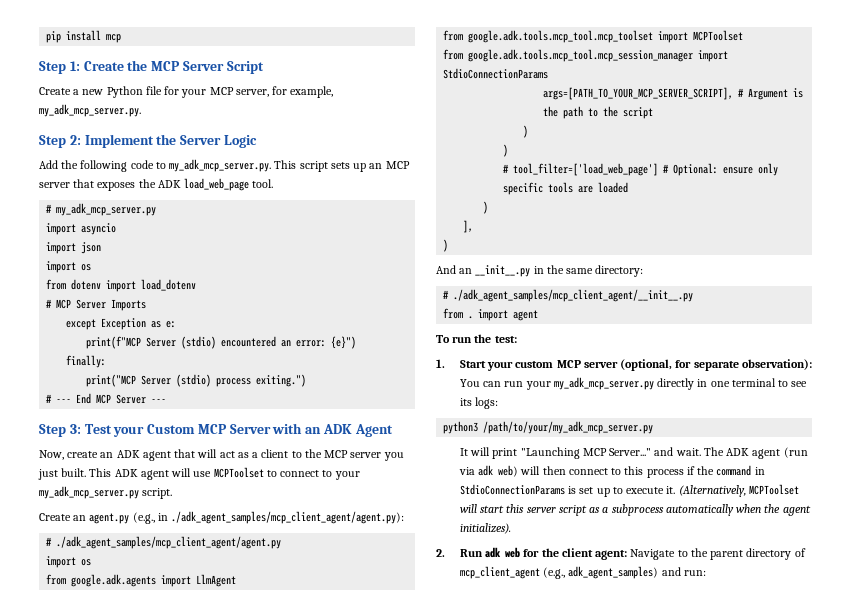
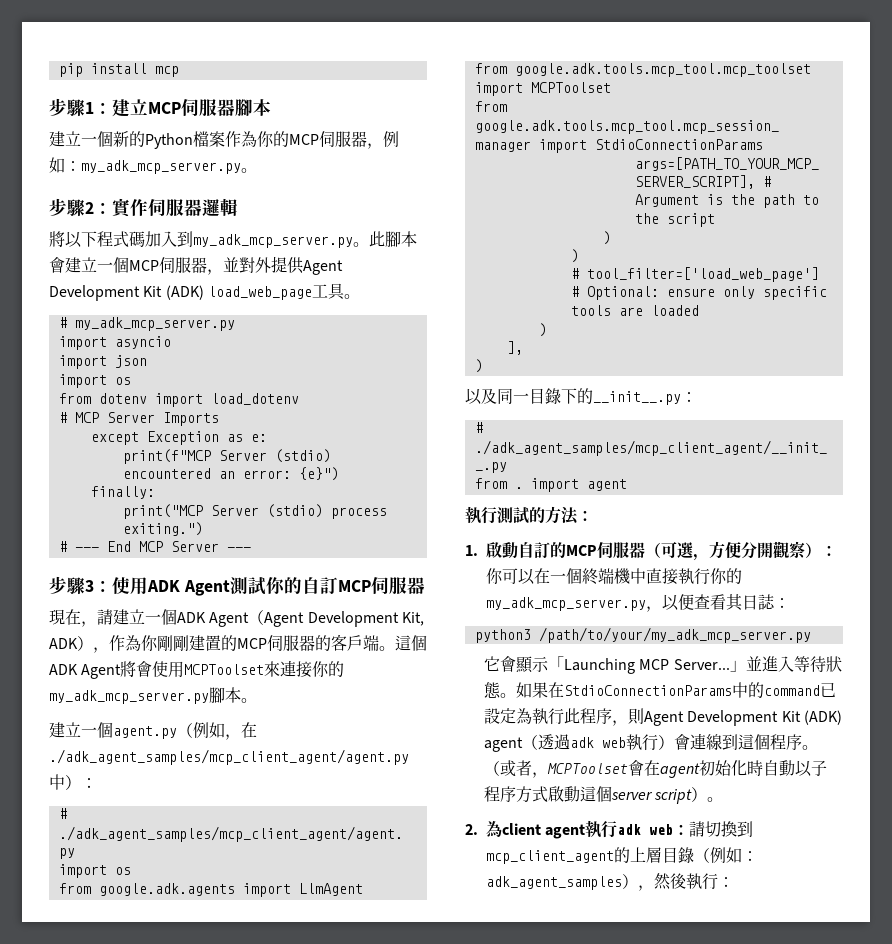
- Step 1: Create the MCP Server Script
- Create a new Python file for your MCP server, for example, my_adk_mcp_server.py.
- Step 2: Implement the Server Logic
- Add the following code to my_adk_mcp_server.py. This script sets up an MCP server that exposes the ADK load_web_page tool.
+ 步驟1：建立MCP伺服器腳本
+ 建立一個新的Python檔案作為你的MCP伺服器，例如：my_adk_mcp_server.py。
+ 步驟2：實作伺服器邏輯
+ 將以下程式碼加入到my_adk_mcp_server.py。此腳本會建立一個MCP伺服器，並對外提供Agent Development Kit (ADK) load_web_page工具。
- Step 3: Test your Custom MCP Server with an ADK Agent
- Now, create an ADK agent that will act as a client to the MCP server you just built. This ADK agent will use MCPToolset to connect to your my_adk_mcp_server.py script.
- Create an agent.py (e.g., in ./adk_agent_samples/mcp_client_agent/agent.py):
+ 步驟3：使用ADK Agent測試你的自訂MCP伺服器
+ 現在，請建立一個ADK Agent（Agent Development Kit, ADK），作為你剛剛建置的MCP伺服器的客戶端。這個ADK Agent將會使用MCPToolset來連接你的my_adk_mcp_server.py腳本。
+ 建立一個agent.py（例如，在./adk_agent_samples/mcp_client_agent/agent.py中）：
- And an __init__.py in the same directory:
+ 以及同一目錄下的__init__.py：
- To run the test:
- 1. Start your custom MCP server (optional, for separate observation): You can run your my_adk_mcp_server.py directly in one terminal to see its logs:
+ 執行測試的方法：
+ 1.啟動自訂的MCP伺服器（可選，方便分開觀察）：你可以在一個終端機中直接執行你的my_adk_mcp_server.py，以便查看其日誌：
  python3 /path/to/your/my_adk_mcp_server.py
- It will print "Launching MCP Server..." and wait. The ADK agent (run via adk web) will then connect to this process if the command in StdioConnectionParams is set up to execute it. (Alternatively, MCPToolset will start this server script as a subprocess automatically when the agent initializes).
- 2. Run adk web for the client agent: Navigate to the parent directory of mcp_client_agent (e.g., adk_agent_samples) and run:
+ 它會顯示「Launching MCP Server...」並進入等待狀態。如果在StdioConnectionParams中的command已設定為執行此程序，則Agent Development Kit (ADK) agent（透過adk web執行）會連線到這個程序。（或者，MCPToolset會在agent初始化時自動以子程序方式啟動這個server script）。
+ 2.為client agent執行adk web：請切換到mcp_client_agent的上層目錄（例如：adk_agent_samples），然後執行：

